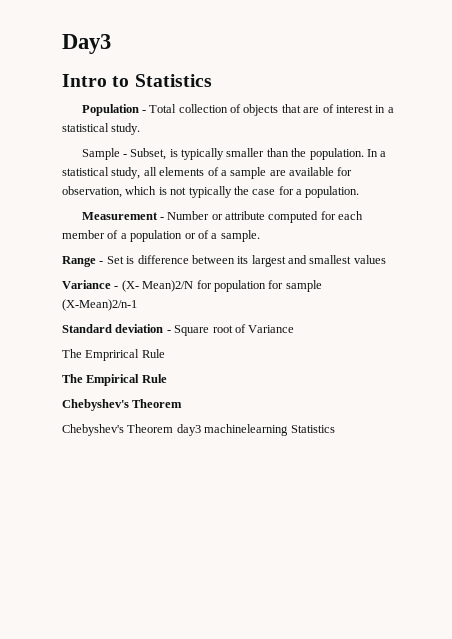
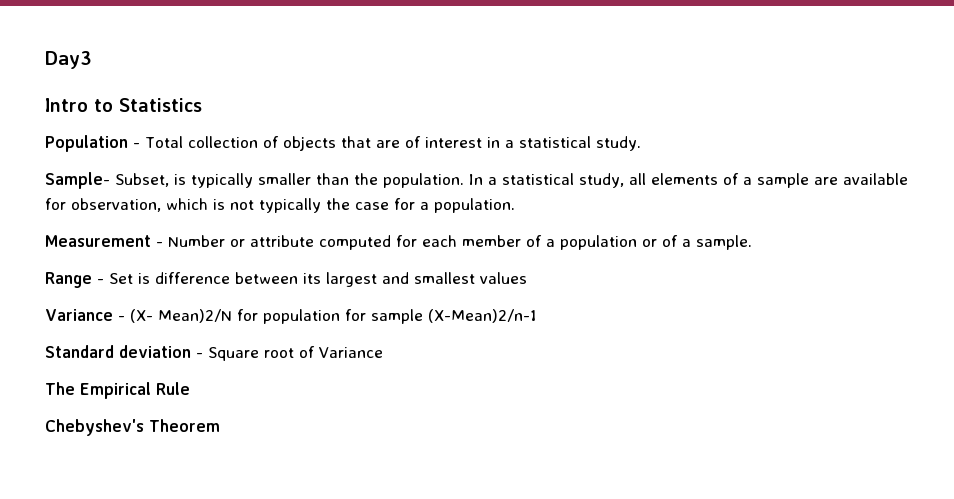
- Sample - Subset, is typically smaller than the population.
+ Sample- Subset, is typically smaller than the population.
- The Emprirical Rule
- Chebyshev's Theorem day3 machinelearning Statistics

